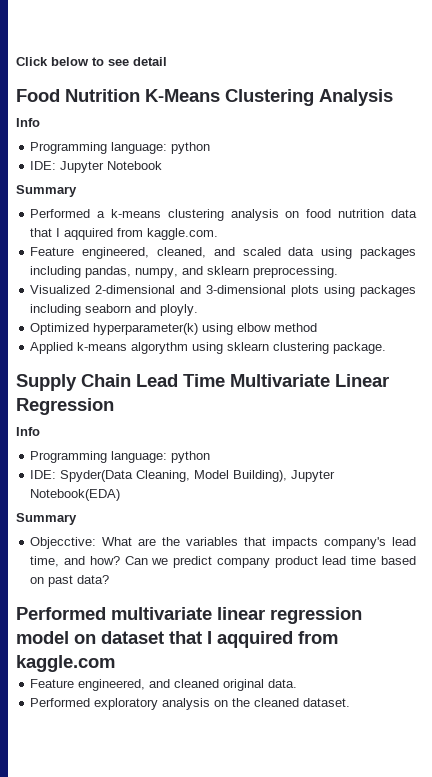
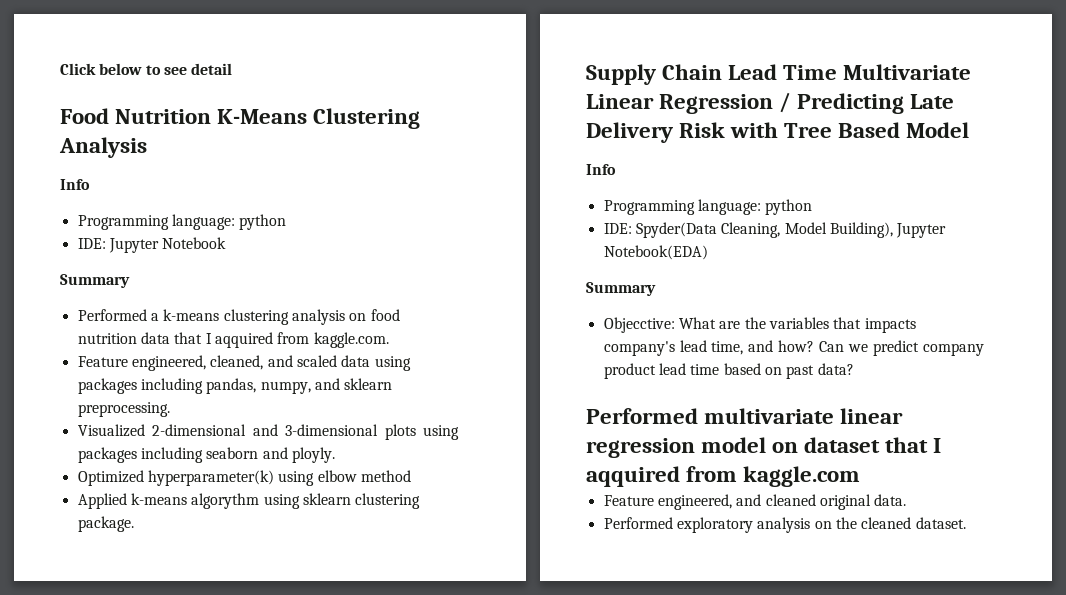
- Supply Chain Lead Time Multivariate Linear Regression
+ Supply Chain Lead Time Multivariate Linear Regression / Predicting Late Delivery Risk with Tree Based Model

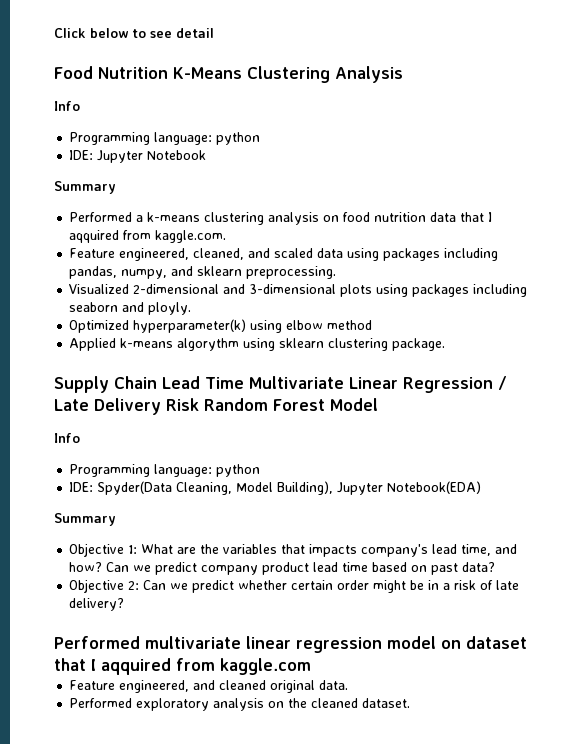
- Supply Chain Lead Time Multivariate Linear Regression / Predicting Late Delivery Risk with Tree Based Model
+ Supply Chain Lead Time Multivariate Linear Regression / Late Delivery Risk Random Forest Model
- Objecctive: What are the variables that impacts company's lead time, and how?
+ Objective 1: What are the variables that impacts company's lead time, and how?
+ Objective 2: Can we predict whether certain order might be in a risk of late delivery?

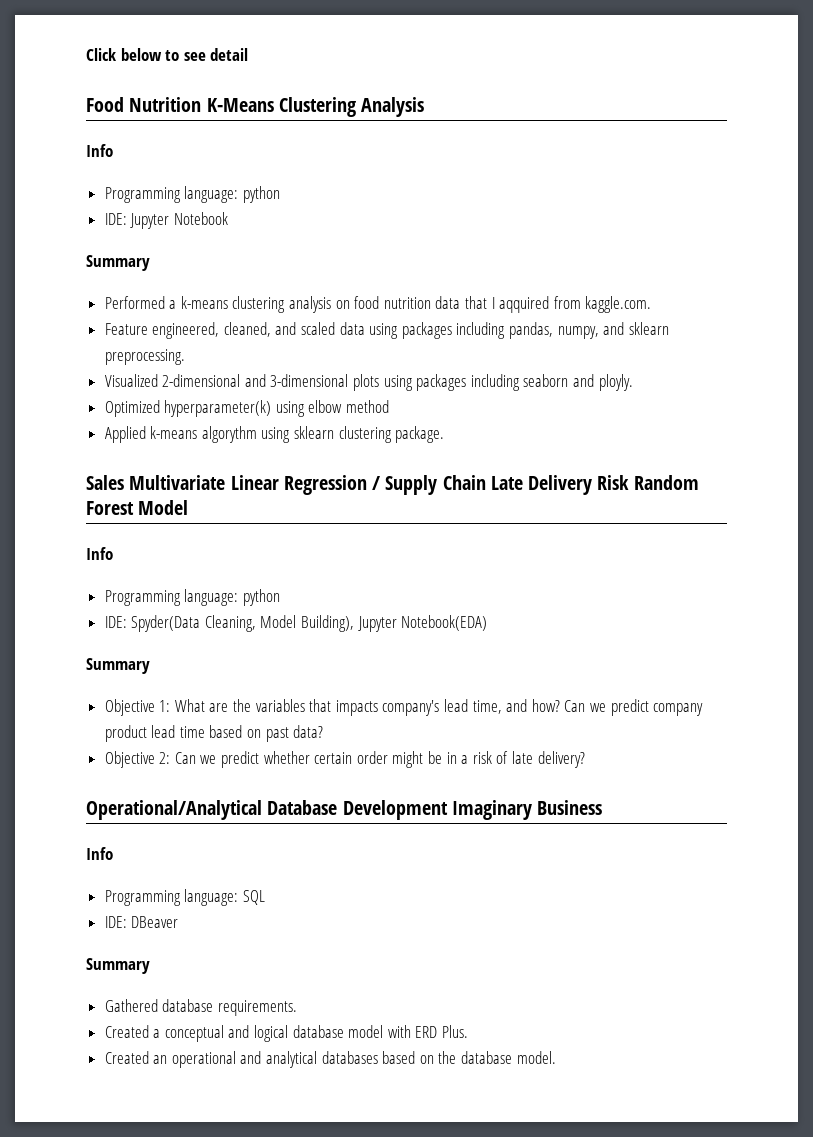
- Supply Chain Lead Time Multivariate Linear Regression / Late Delivery Risk Random Forest Model
+ Sales Multivariate Linear Regression / Supply Chain Late Delivery Risk Random Forest Model
- Performed multivariate linear regression model on dataset that I aqquired from kaggle.com
- Feature engineered, and cleaned original data.
- Performed exploratory analysis on the cleaned dataset.
+ Operational/Analytical Database Development Imaginary Business
+ Info
+ Programming language: SQL
+ IDE: DBeaver
+ Summary
+ Gathered database requirements.
+ Created a conceptual and logical database model with ERD Plus.
+ Created an operational and analytical databases based on the database model.

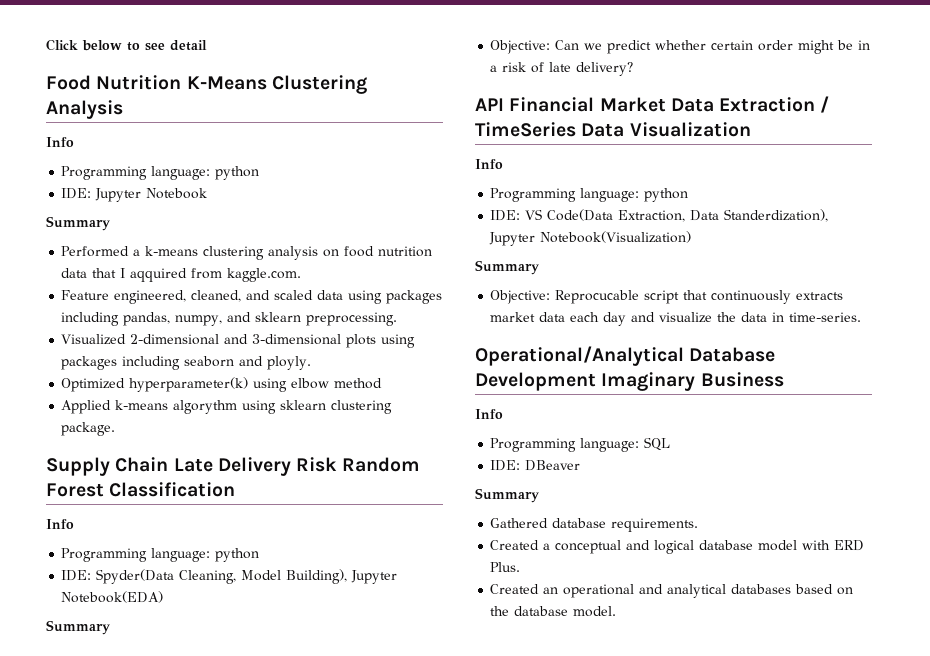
- Sales Multivariate Linear Regression / Supply Chain Late Delivery Risk Random Forest Model
+ Supply Chain Late Delivery Risk Random Forest Classification
- Objective 1: What are the variables that impacts company's lead time, and how? Can we predict company product lead time based on past data?
- Objective 2: Can we predict whether certain order might be in a risk of late delivery?
+ Objective: Can we predict whether certain order might be in a risk of late delivery?
+ API Financial Market Data Extraction / TimeSeries Data Visualization
+ Info
+ Programming language: python
+ IDE: VS Code(Data Extraction, Data Standerdization), Jupyter Notebook(Visualization)
+ Summary
+ Objective: Reprocucable script that continuously extracts market data each day and visualize the data in time-series.

